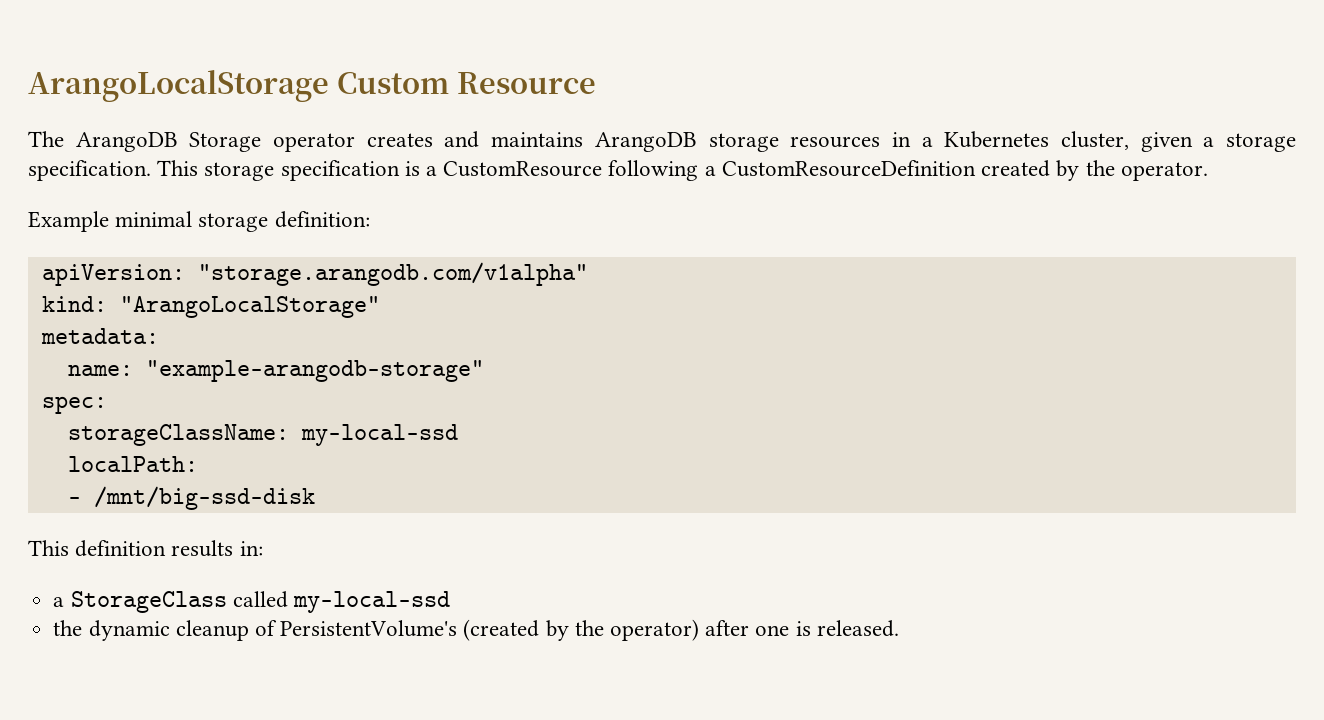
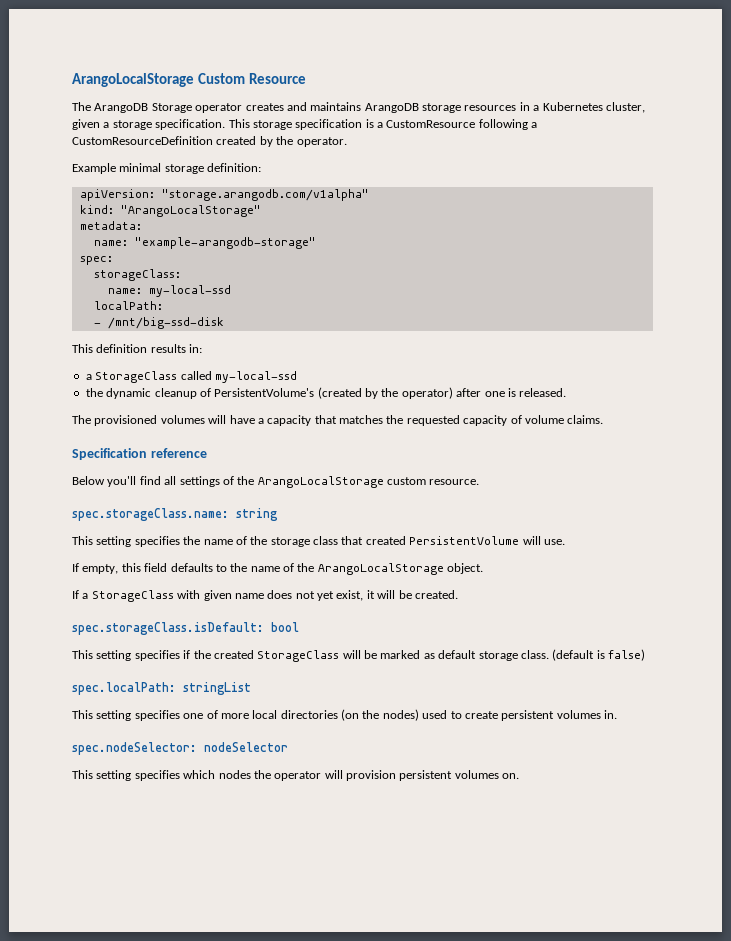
- storageClassName: my-local-ssd
+ storageClass:
+ name: my-local-ssd
+ The provisioned volumes will have a capacity that matches the requested capacity of volume claims.
+ Specification reference
+ Below you'll find all settings of the ArangoLocalStorage custom resource.
+ spec.storageClass.name: string
+ This setting specifies the name of the storage class that created PersistentVolume will use.
+ If empty, this field defaults to the name of the ArangoLocalStorage object.
+ If a StorageClass with given name does not yet exist, it will be created.
+ spec.storageClass.isDefault: bool
+ This setting specifies if the created StorageClass will be marked as default storage class. (default is false)
+ spec.localPath: stringList
+ This setting specifies one of more local directories (on the nodes) used to create persistent volumes in.
+ spec.nodeSelector: nodeSelector
+ This setting specifies which nodes the operator will provision persistent volumes on.

